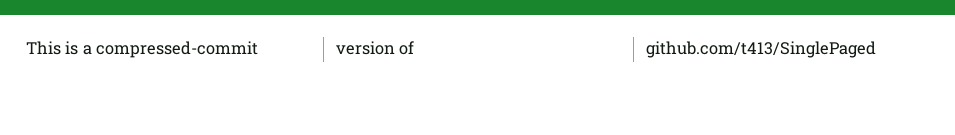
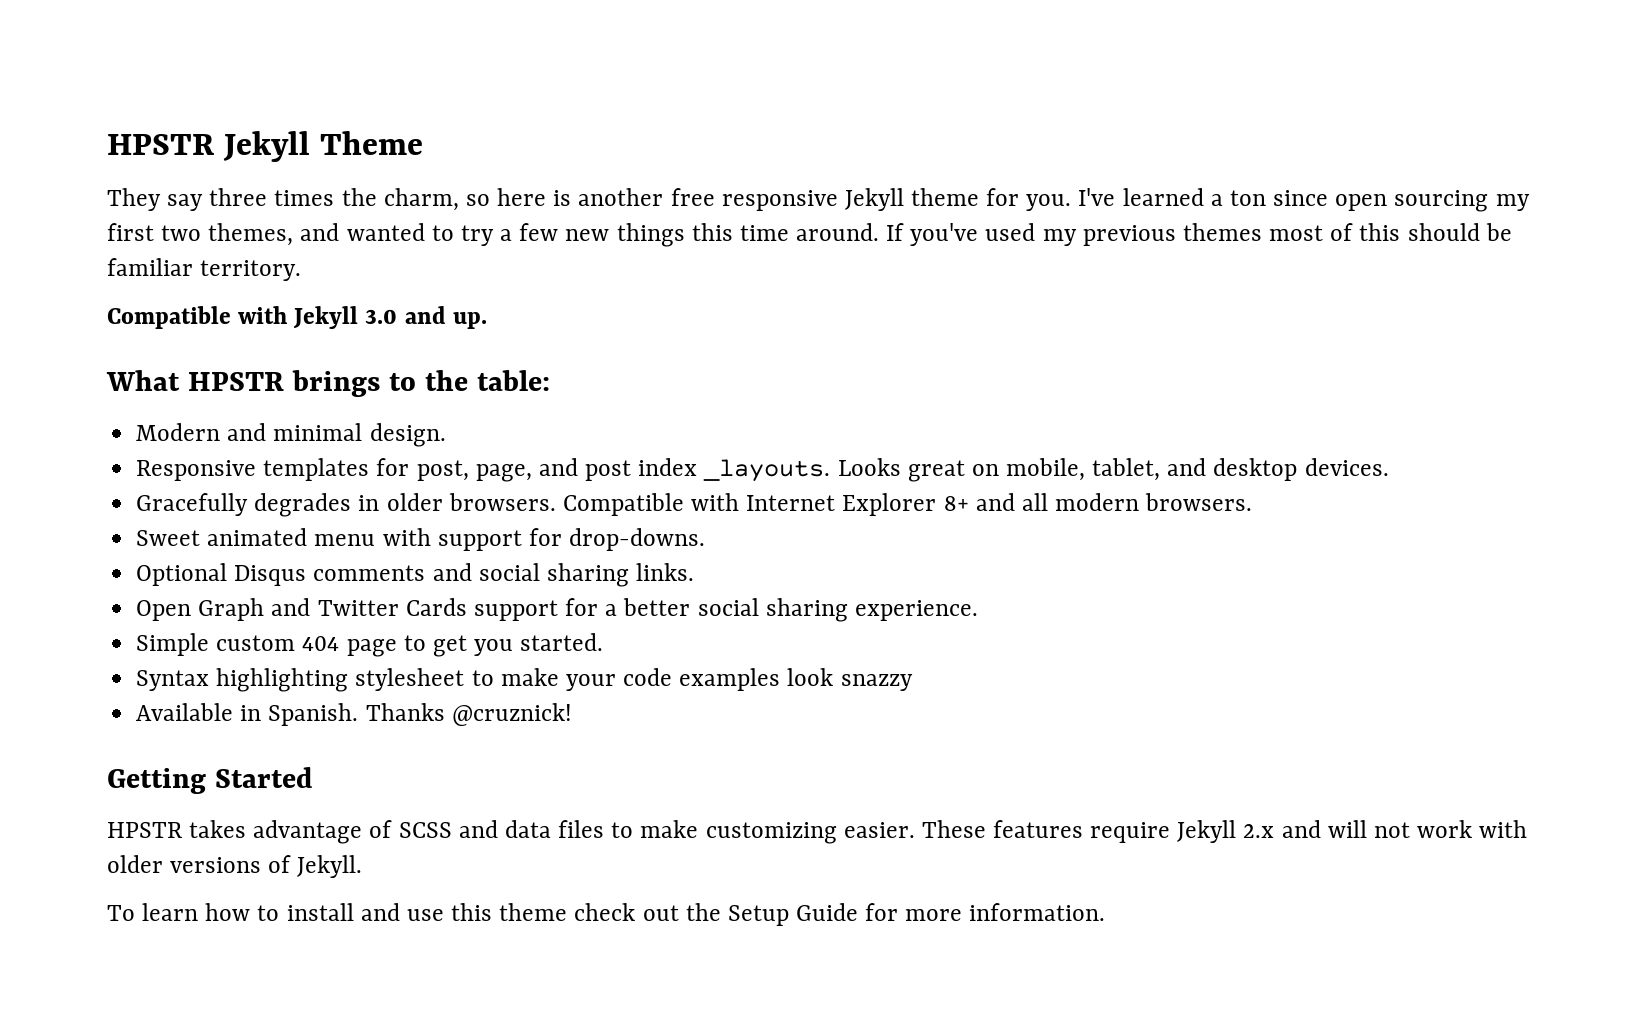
- This is a compressed-commit version of github.com/t413/SinglePaged
+ HPSTR Jekyll Theme
+ They say three times the charm, so here is another free responsive Jekyll theme for you. I've learned a ton since open sourcing my first two themes, and wanted to try a few new things this time around. If you've used my previous themes most of this should be familiar territory.
+ Compatible with Jekyll 3.0 and up.
+ What HPSTR brings to the table:
+ Modern and minimal design.
+ Responsive templates for post, page, and post index _layouts. Looks great on mobile, tablet, and desktop devices.
+ Gracefully degrades in older browsers. Compatible with Internet Explorer 8+ and all modern browsers.
+ Sweet animated menu with support for drop-downs.
+ Optional Disqus comments and social sharing links.
+ Open Graph and Twitter Cards support for a better social sharing experience.
+ Simple custom 404 page to get you started.
+ Syntax highlighting stylesheet to make your code examples look snazzy
+ Available in Spanish. Thanks @cruznick!
+ Getting Started
+ HPSTR takes advantage of SCSS and data files to make customizing easier. These features require Jekyll 2.x and will not work with older versions of Jekyll.
+ To learn how to install and use this theme check out the Setup Guide for more information.

